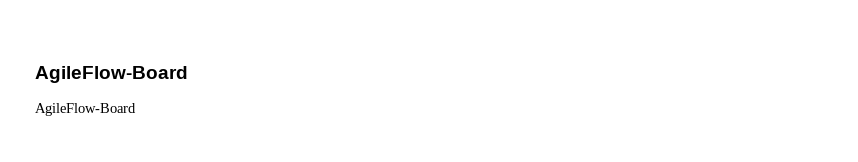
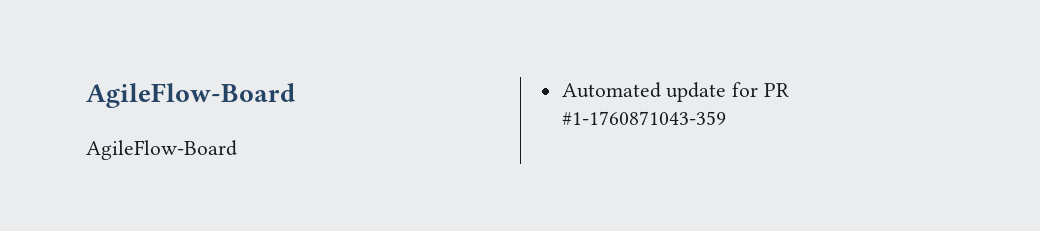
+ Automated update for PR #1-1760871043-359

